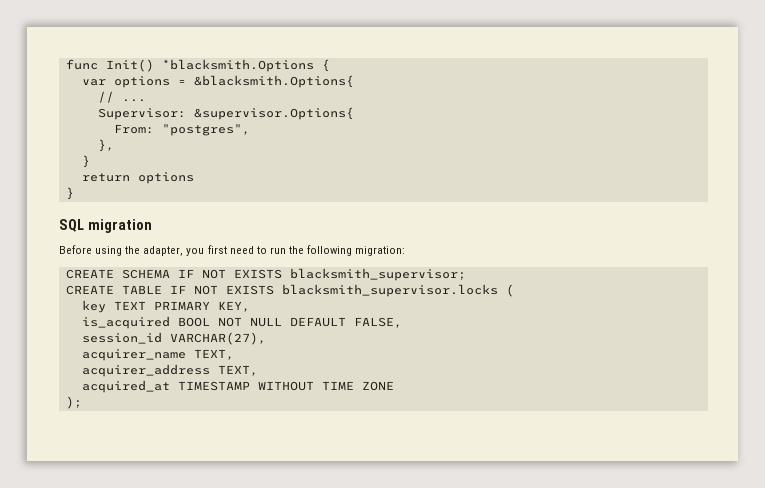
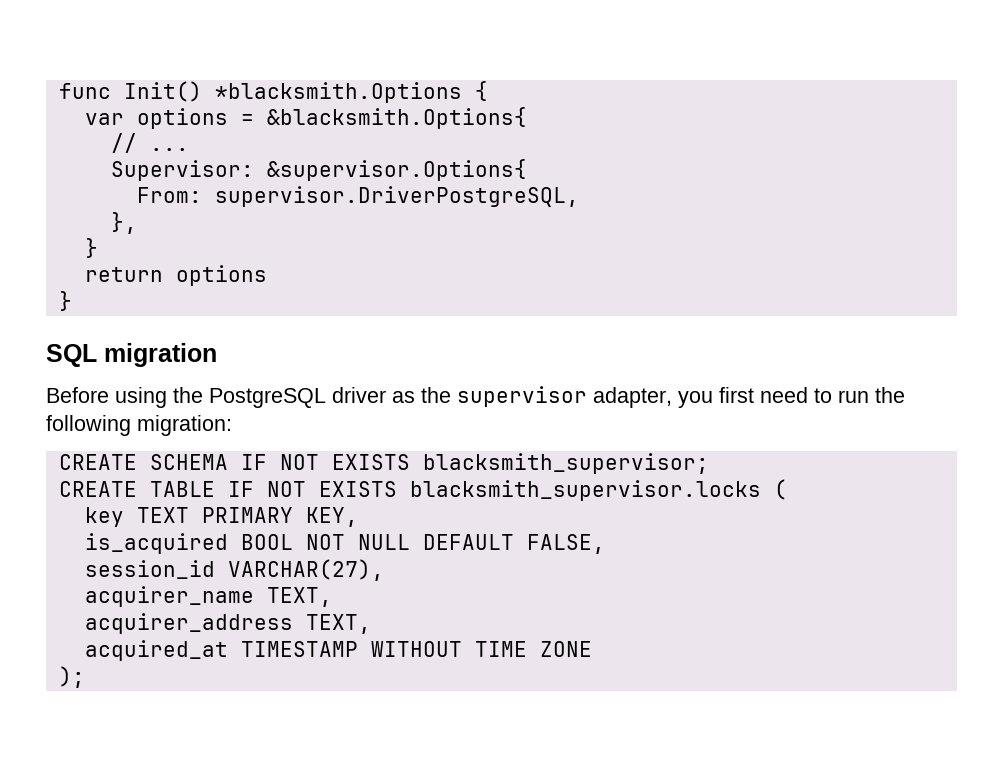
- From: "postgres",
+ From: supervisor.DriverPostgreSQL,
- Before using the adapter, you first need to run the following migration:
+ Before using the PostgreSQL driver as the supervisor adapter, you first need to run the following migration:

